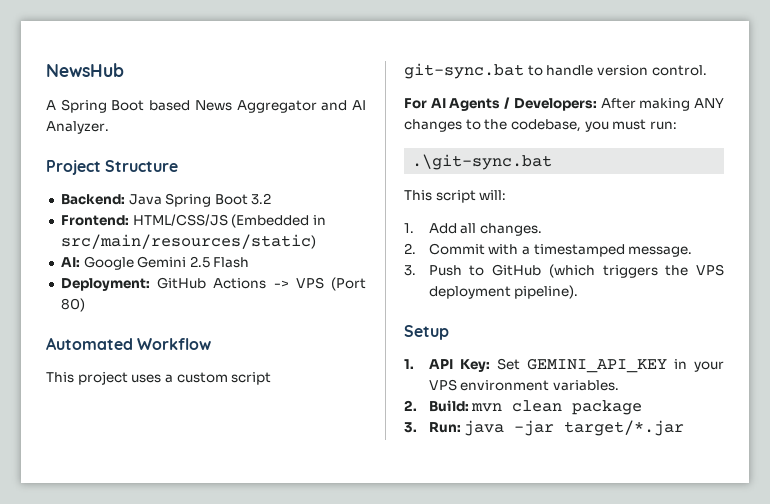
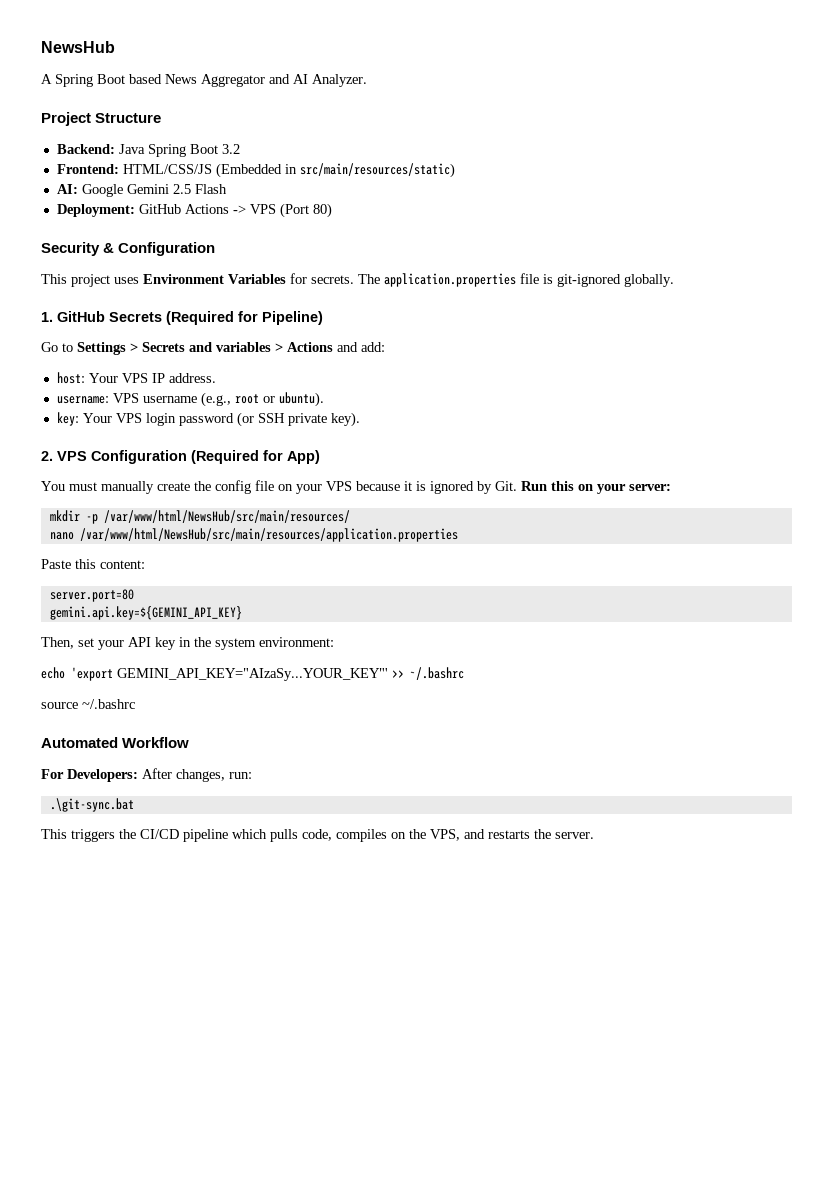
- Automated Workflow
+ Security & Configuration
- This project uses a custom script git-sync.bat to handle version control.
- For AI Agents / Developers: After making ANY changes to the codebase, you must run:
+ This project uses Environment Variables for secrets. The application.properties file is git-ignored globally.
+ 1. GitHub Secrets (Required for Pipeline)
+ Go to Settings > Secrets and variables > Actions and add:
+ host: Your VPS IP address.
+ username: VPS username (e.g., root or ubuntu).
+ key: Your VPS login password (or SSH private key).
+ 2. VPS Configuration (Required for App)
+ You must manually create the config file on your VPS because it is ignored by Git. Run this on your server:
+ mkdir -p /var/www/html/NewsHub/src/main/resources/
+ nano /var/www/html/NewsHub/src/main/resources/application.properties
+ Paste this content:
+ server.port=80
+ gemini.api.key=${GEMINI_API_KEY}
+ Then, set your API key in the system environment:
+ echo 'export GEMINI_API_KEY="AIzaSy...YOUR_KEY"' >> ~/.bashrc
+ source ~/.bashrc
+ Automated Workflow
+ For Developers: After changes, run:
  .\git-sync.bat
- This script will:
- 1. Add all changes.
- 2. Commit with a timestamped message.
- 3. Push to GitHub (which triggers the VPS deployment pipeline).
- Setup
- 1. API Key: Set GEMINI_API_KEY in your VPS environment variables.
- 2. Build: mvn clean package
- 3. Run: java -jar target/*.jar
+ This triggers the CI/CD pipeline which pulls code, compiles on the VPS, and restarts the server.

